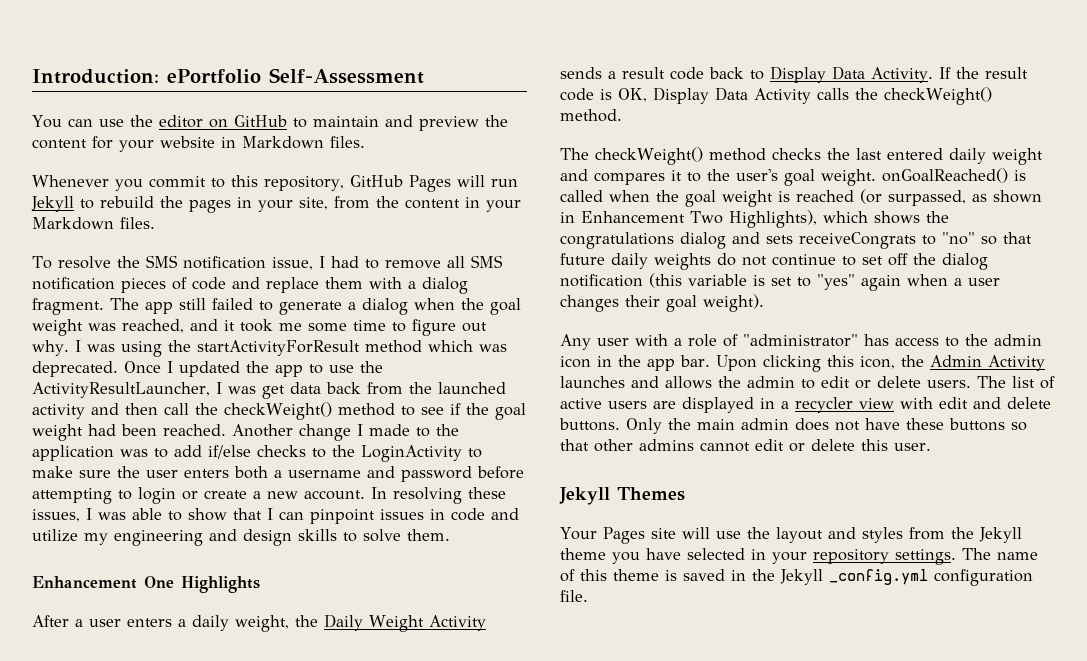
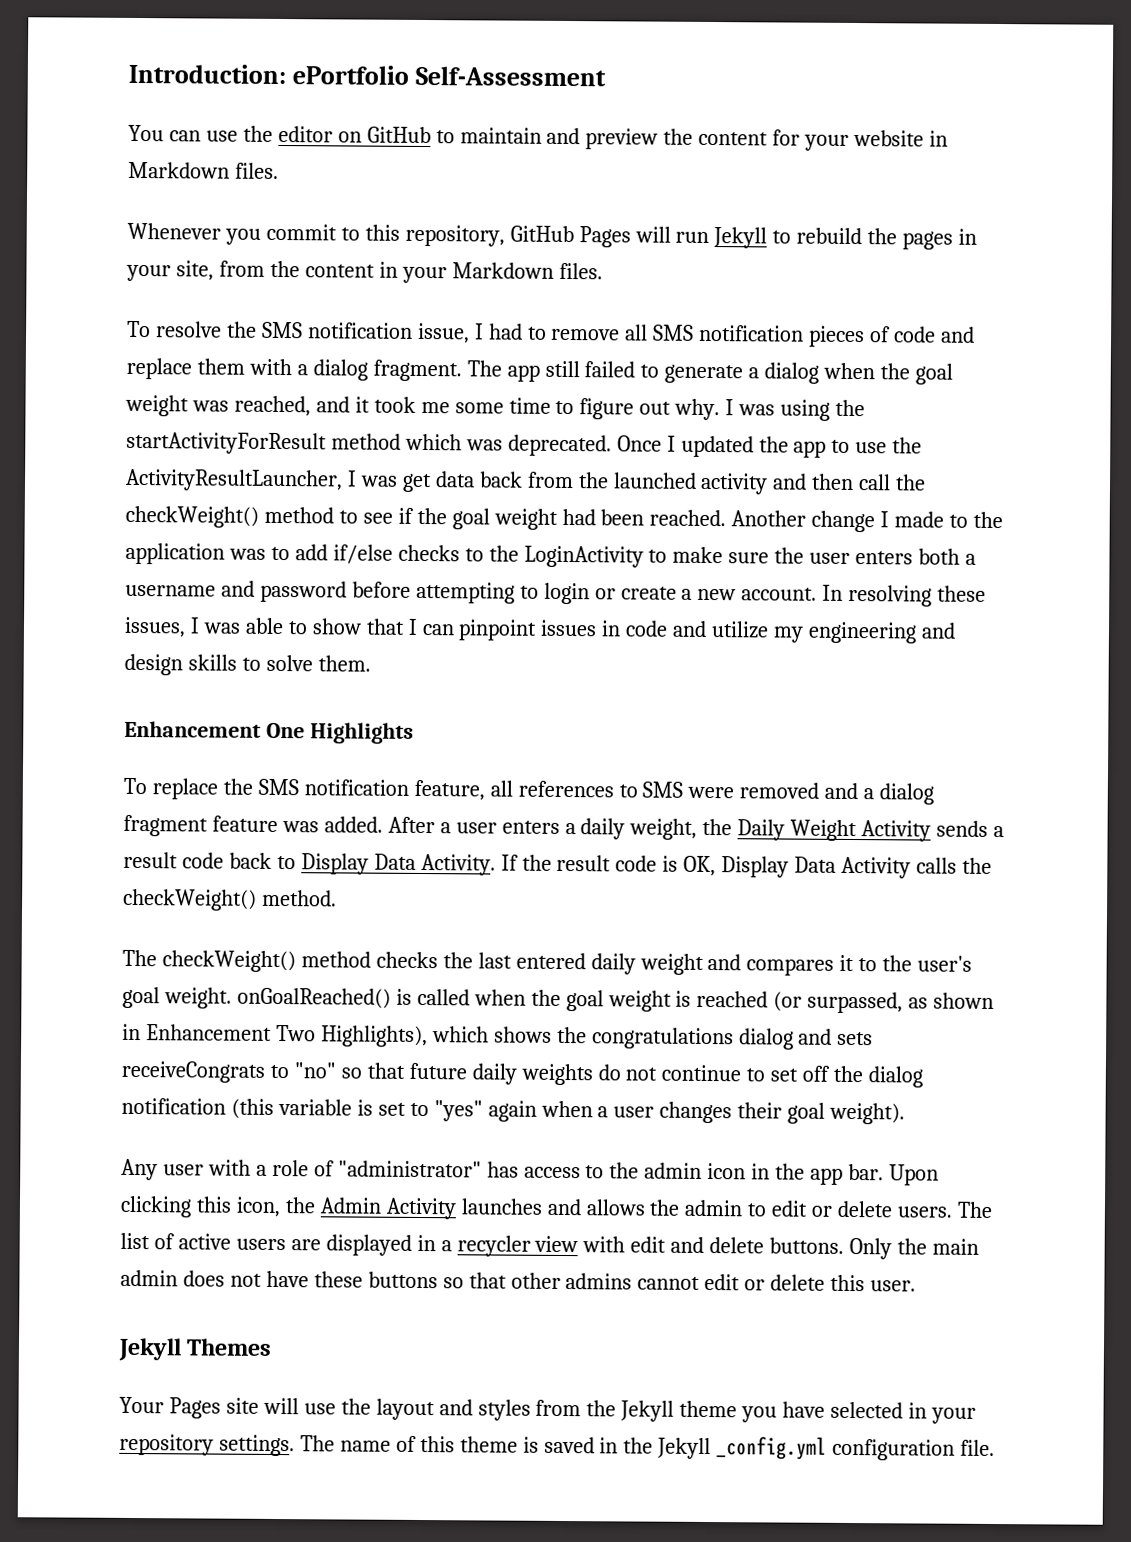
+ To replace the SMS notification feature, all references to SMS were removed and a dialog fragment feature was added.

